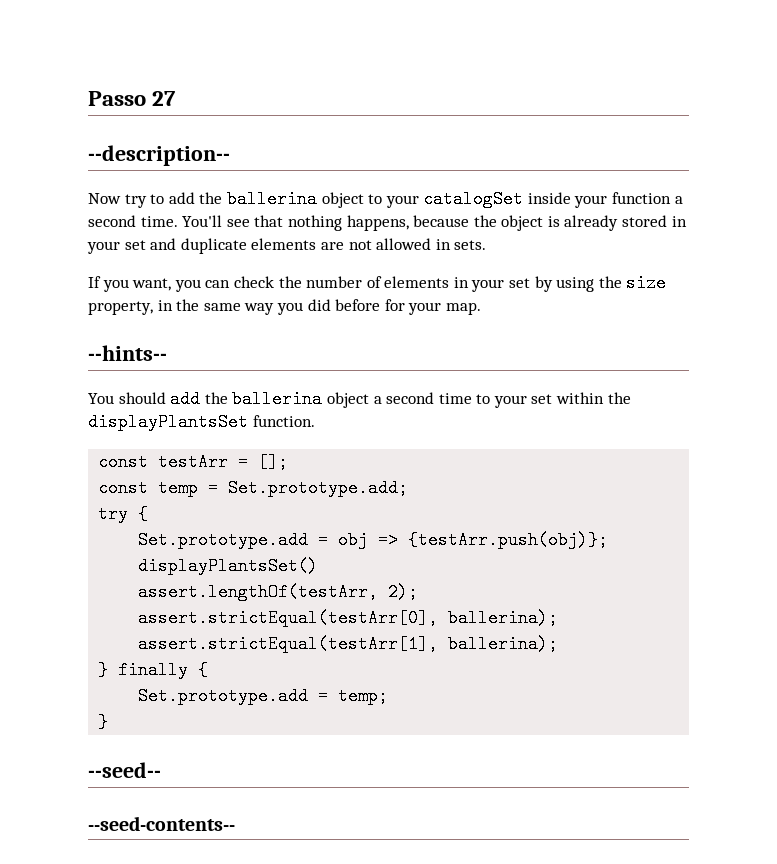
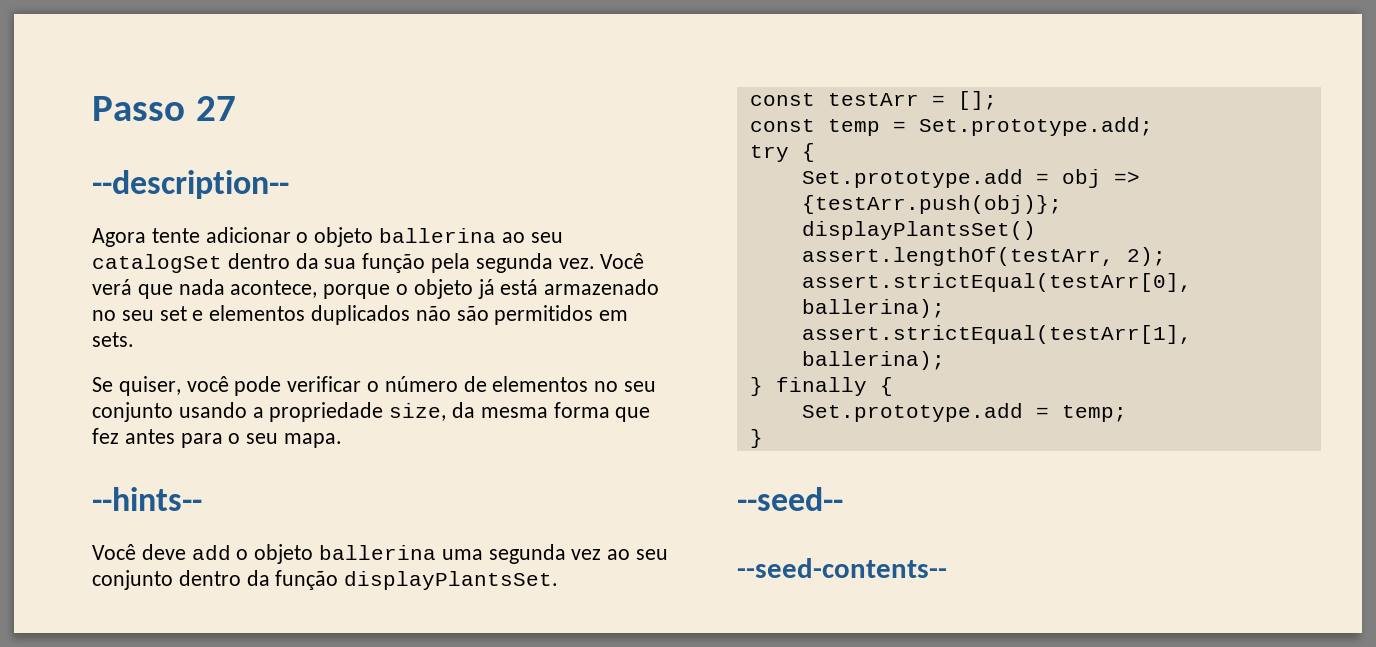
- Now try to add the ballerina object to your catalogSet inside your function a second time. You'll see that nothing happens, because the object is already stored in your set and duplicate elements are not allowed in sets.
- If you want, you can check the number of elements in your set by using the size property, in the same way you did before for your map.
+ Agora tente adicionar o objeto ballerina ao seu catalogSet dentro da sua função pela segunda vez. Você verá que nada acontece, porque o objeto já está armazenado no seu set e elementos duplicados não são permitidos em sets.
+ Se quiser, você pode verificar o número de elementos no seu conjunto usando a propriedade size, da mesma forma que fez antes para o seu mapa.
  --hints--
- You should add the ballerina object a second time to your set within the displayPlantsSet function.
+ Você deve add o objeto ballerina uma segunda vez ao seu conjunto dentro da função displayPlantsSet.

